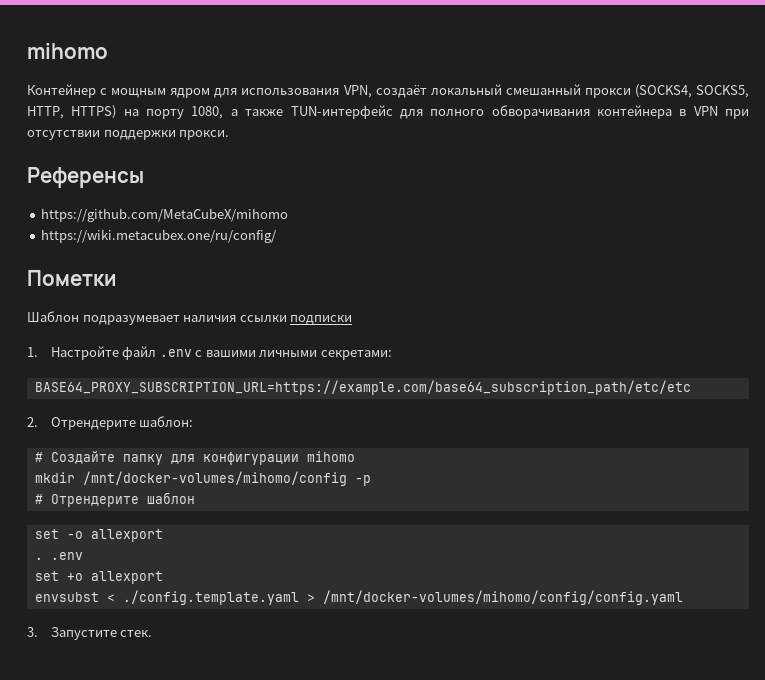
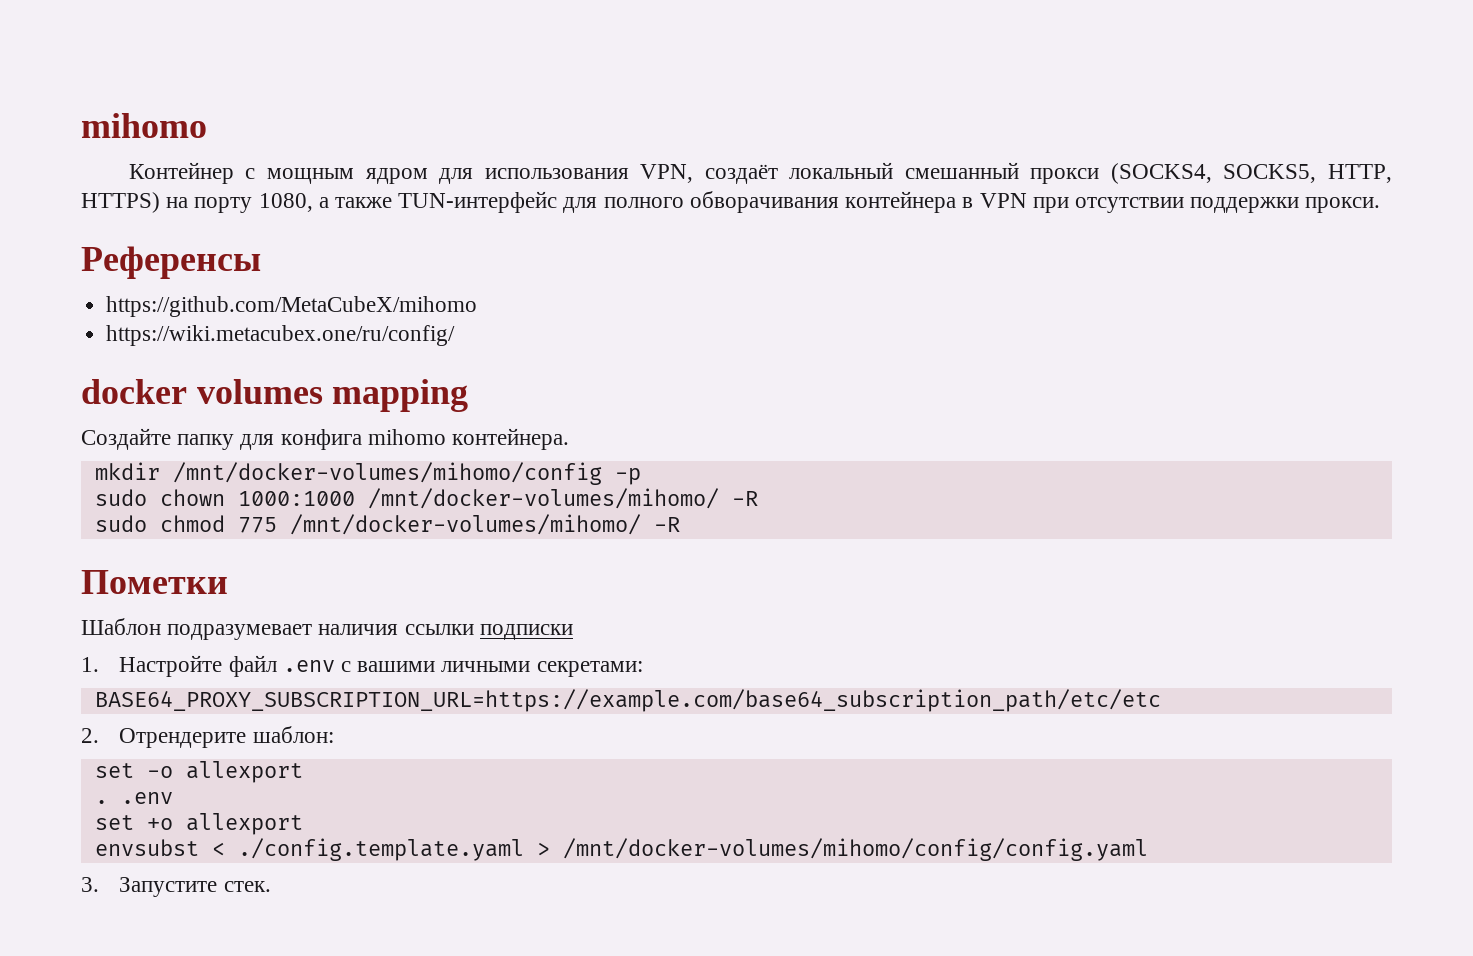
+ docker volumes mapping
+ Создайте папку для конфига mihomo контейнера.
+ mkdir /mnt/docker-volumes/mihomo/config -p
+ sudo chown 1000:1000 /mnt/docker-volumes/mihomo/ -R
+ sudo chmod 775 /mnt/docker-volumes/mihomo/ -R
- # Создайте папку для конфигурации mihomo
- mkdir /mnt/docker-volumes/mihomo/config -p
- # Отрендерите шаблон

